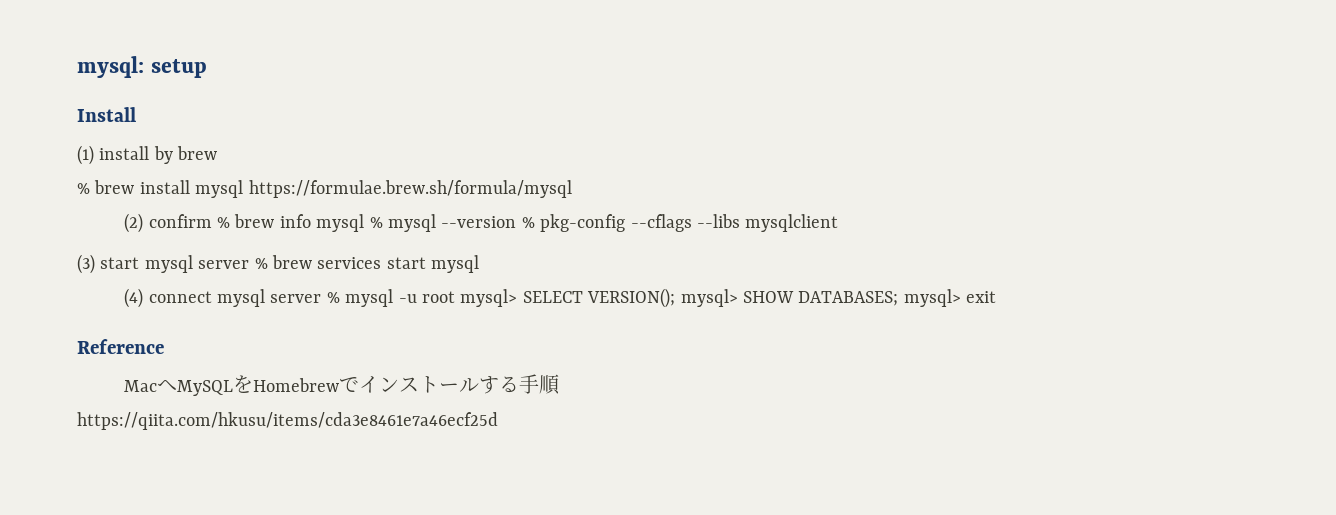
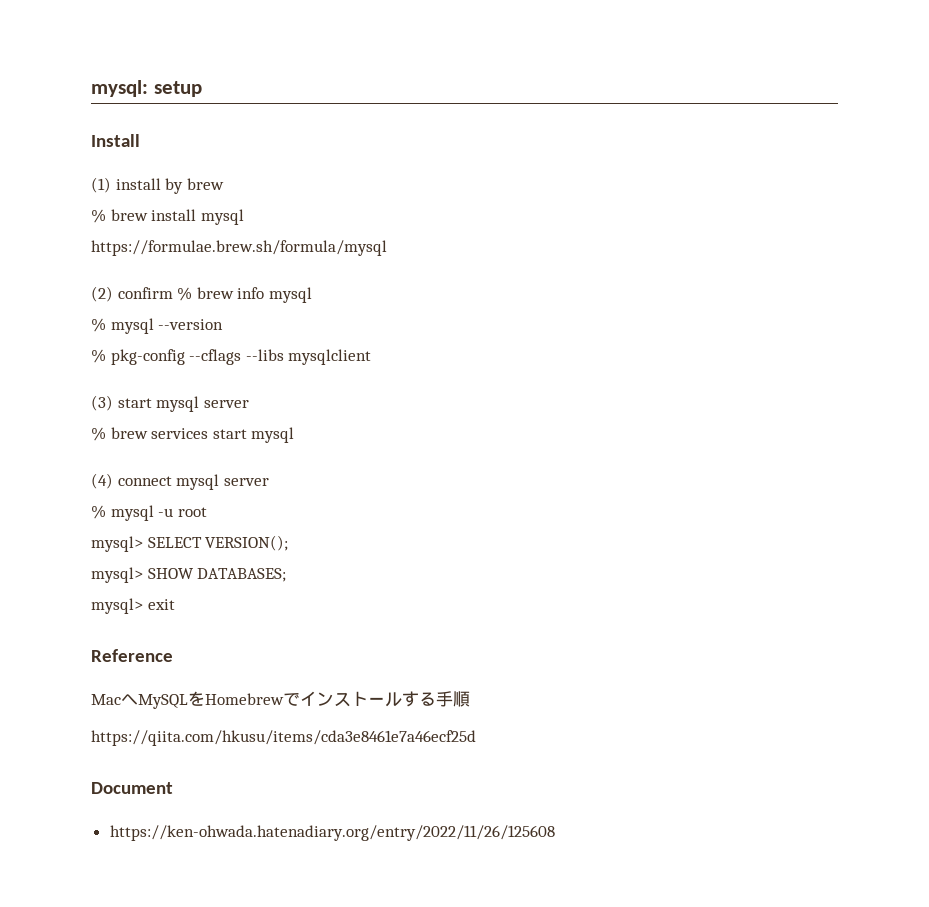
- % brew install mysql https://formulae.brew.sh/formula/mysql
+ % brew install mysql
+ https://formulae.brew.sh/formula/mysql
- (2) confirm % brew info mysql % mysql --version % pkg-config --cflags --libs mysqlclient
+ (2) confirm % brew info mysql
+ % mysql --version
+ % pkg-config --cflags --libs mysqlclient
- (3) start mysql server % brew services start mysql
+ (3) start mysql server
+ % brew services start mysql
- (4) connect mysql server % mysql -u root mysql> SELECT VERSION(); mysql> SHOW DATABASES; mysql> exit
+ (4) connect mysql server
+ % mysql -u root
+ mysql> SELECT VERSION();
+ mysql> SHOW DATABASES;
+ mysql> exit
+ Document
+ https://ken-ohwada.hatenadiary.org/entry/2022/11/26/125608

